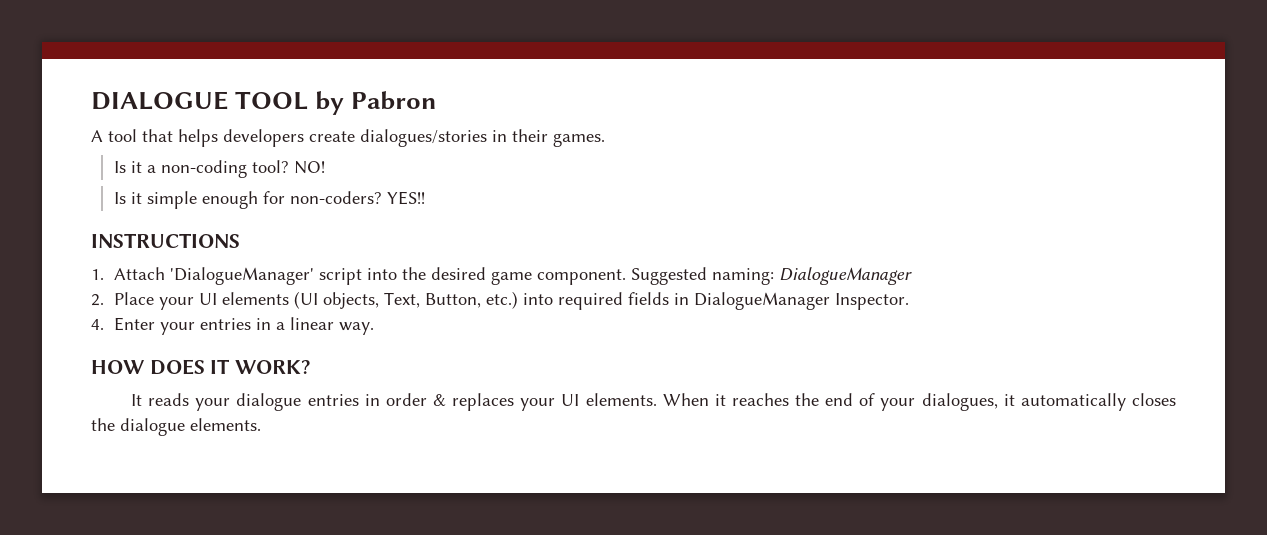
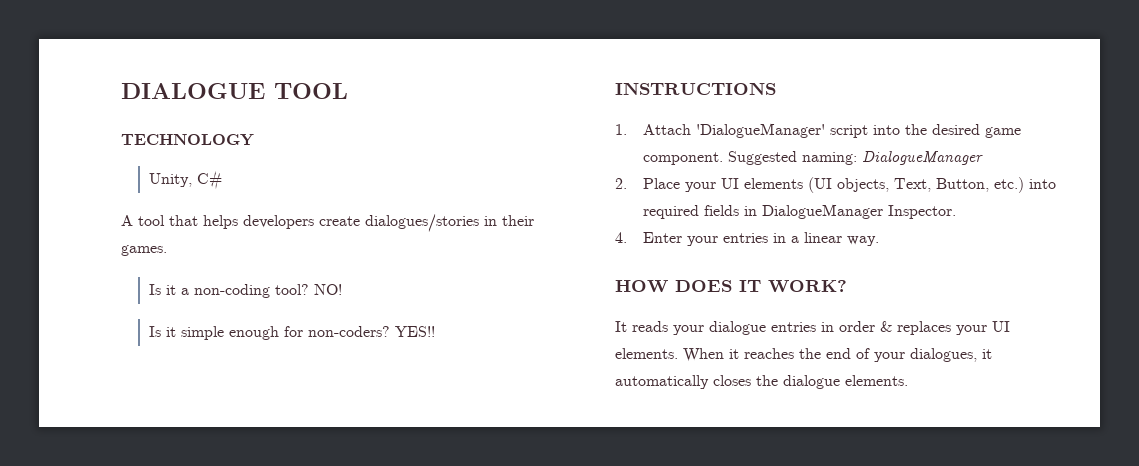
- DIALOGUE TOOL by Pabron
+ DIALOGUE TOOL
+ TECHNOLOGY
+ Unity, C#

